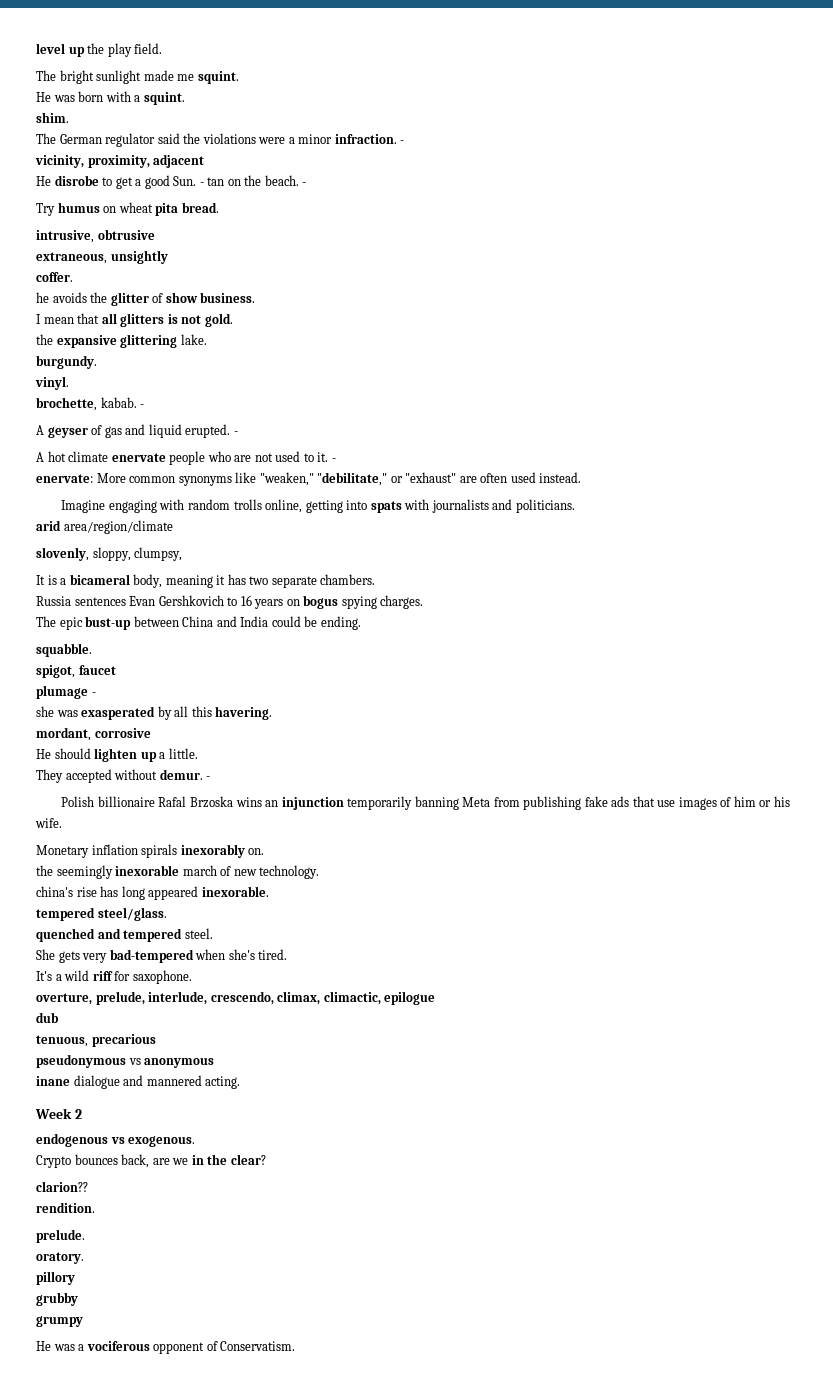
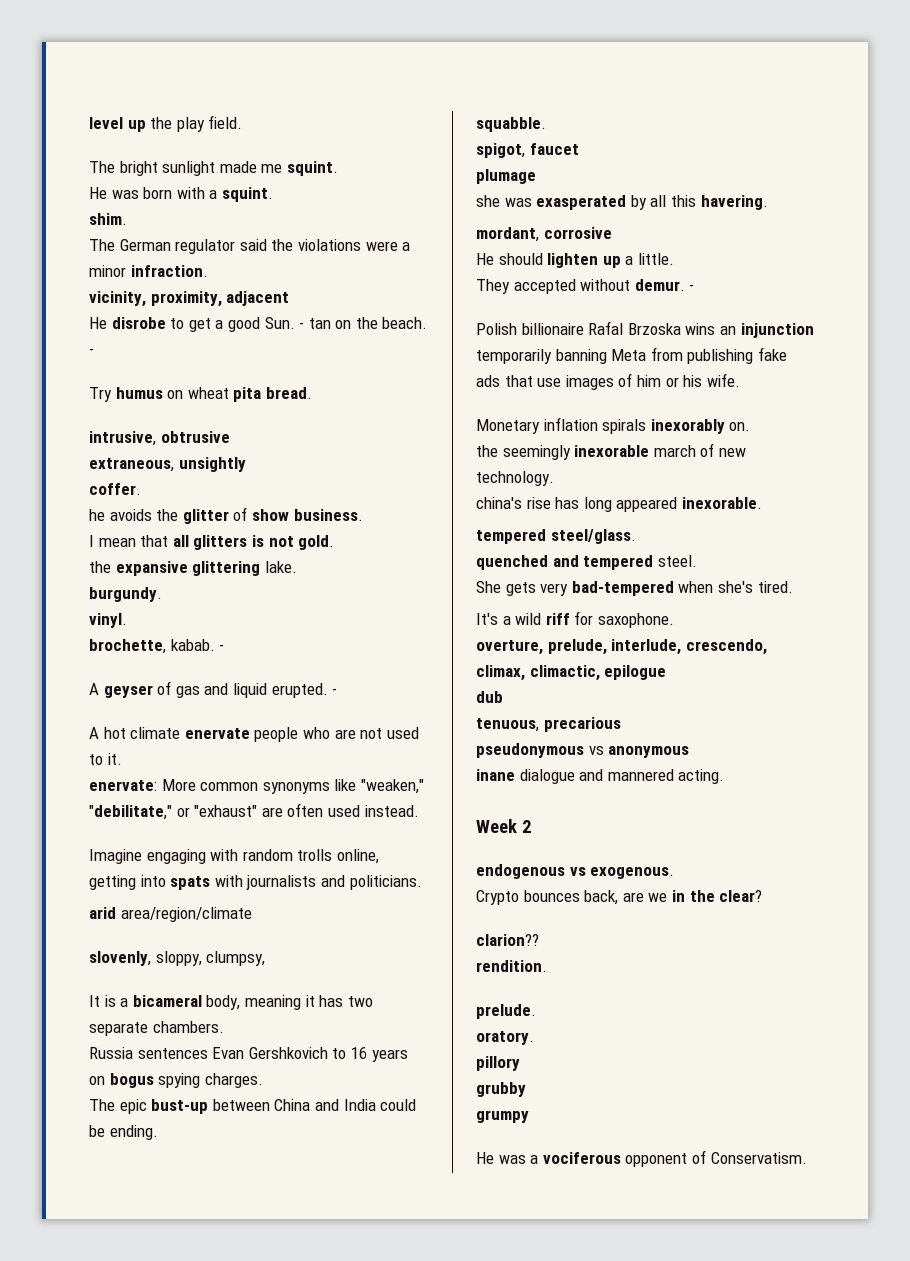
- The German regulator said the violations were a minor infraction. -
+ The German regulator said the violations were a minor infraction.
- A hot climate enervate people who are not used to it. -
+ A hot climate enervate people who are not used to it.
- plumage -
+ plumage

